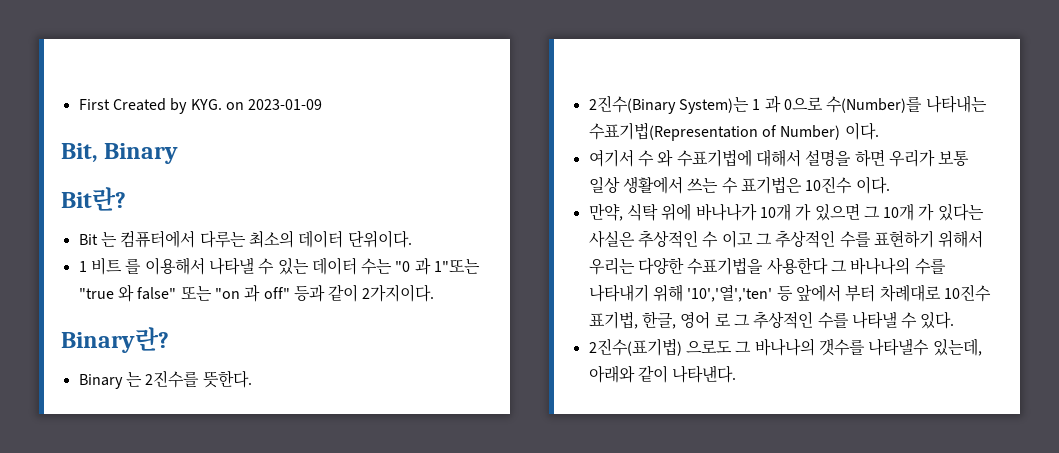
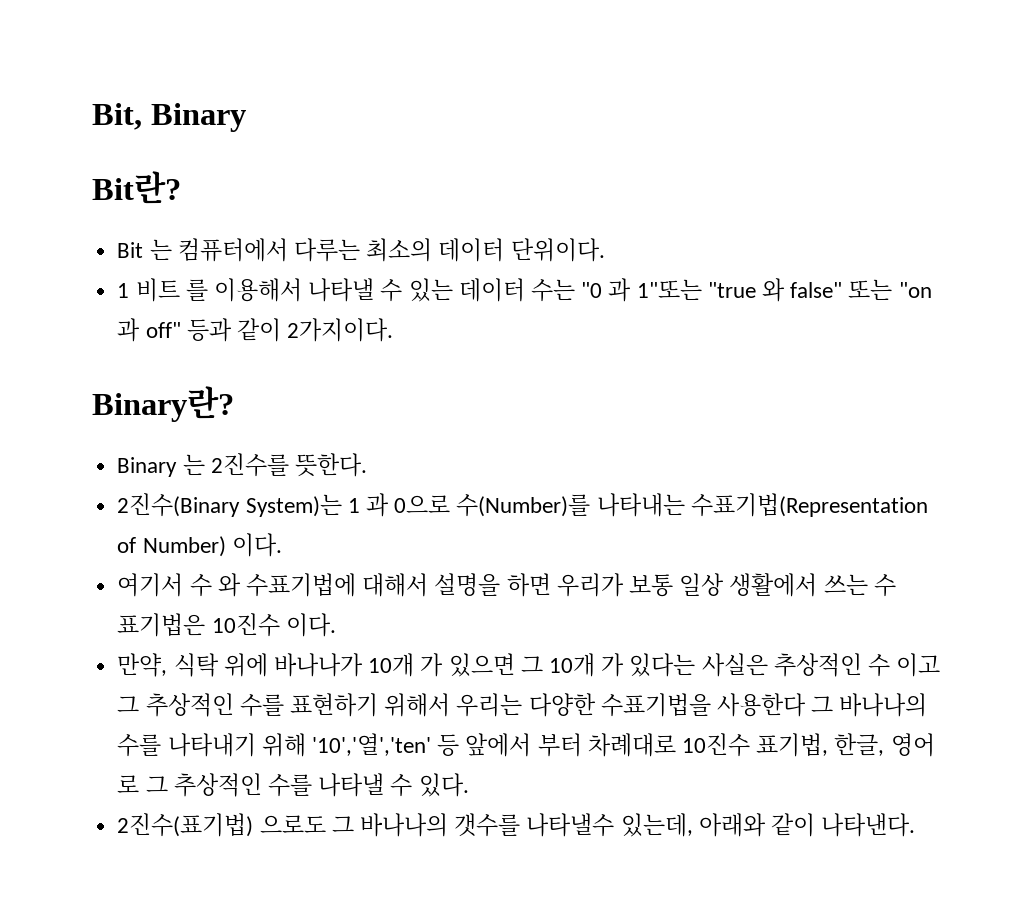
- First Created by KYG. on 2023-01-09

